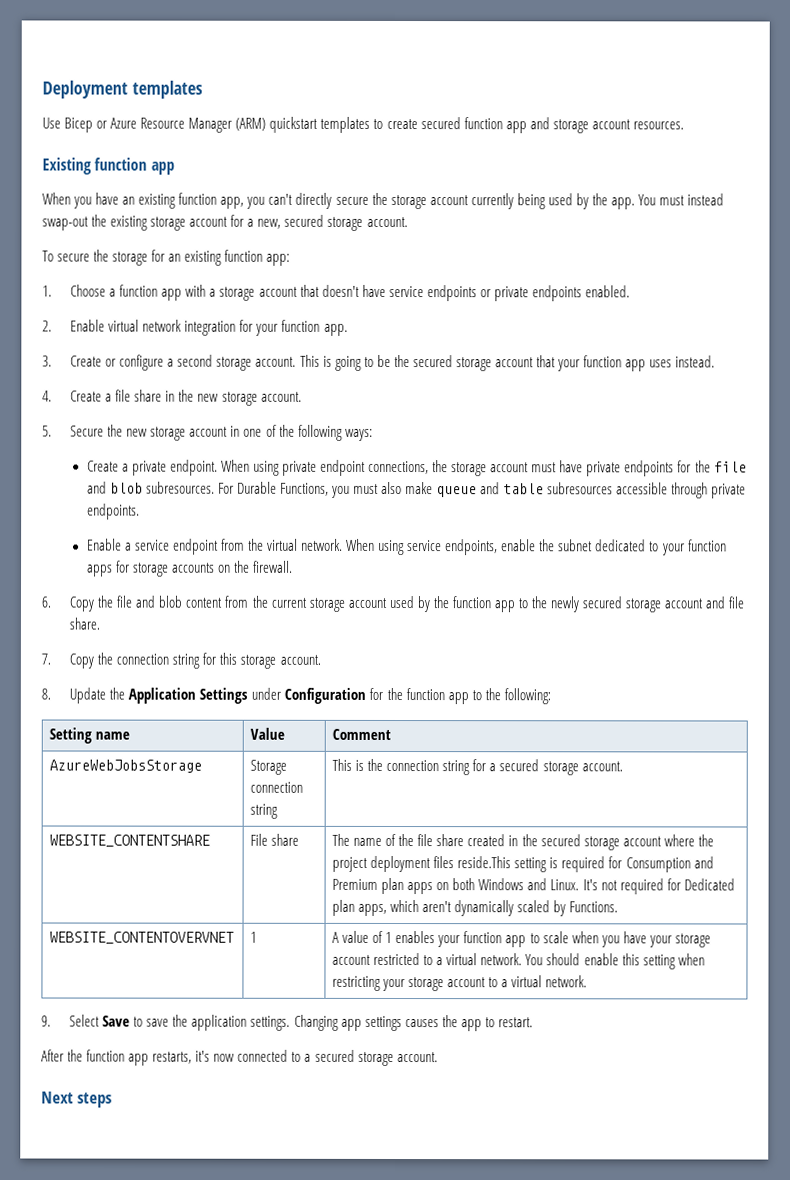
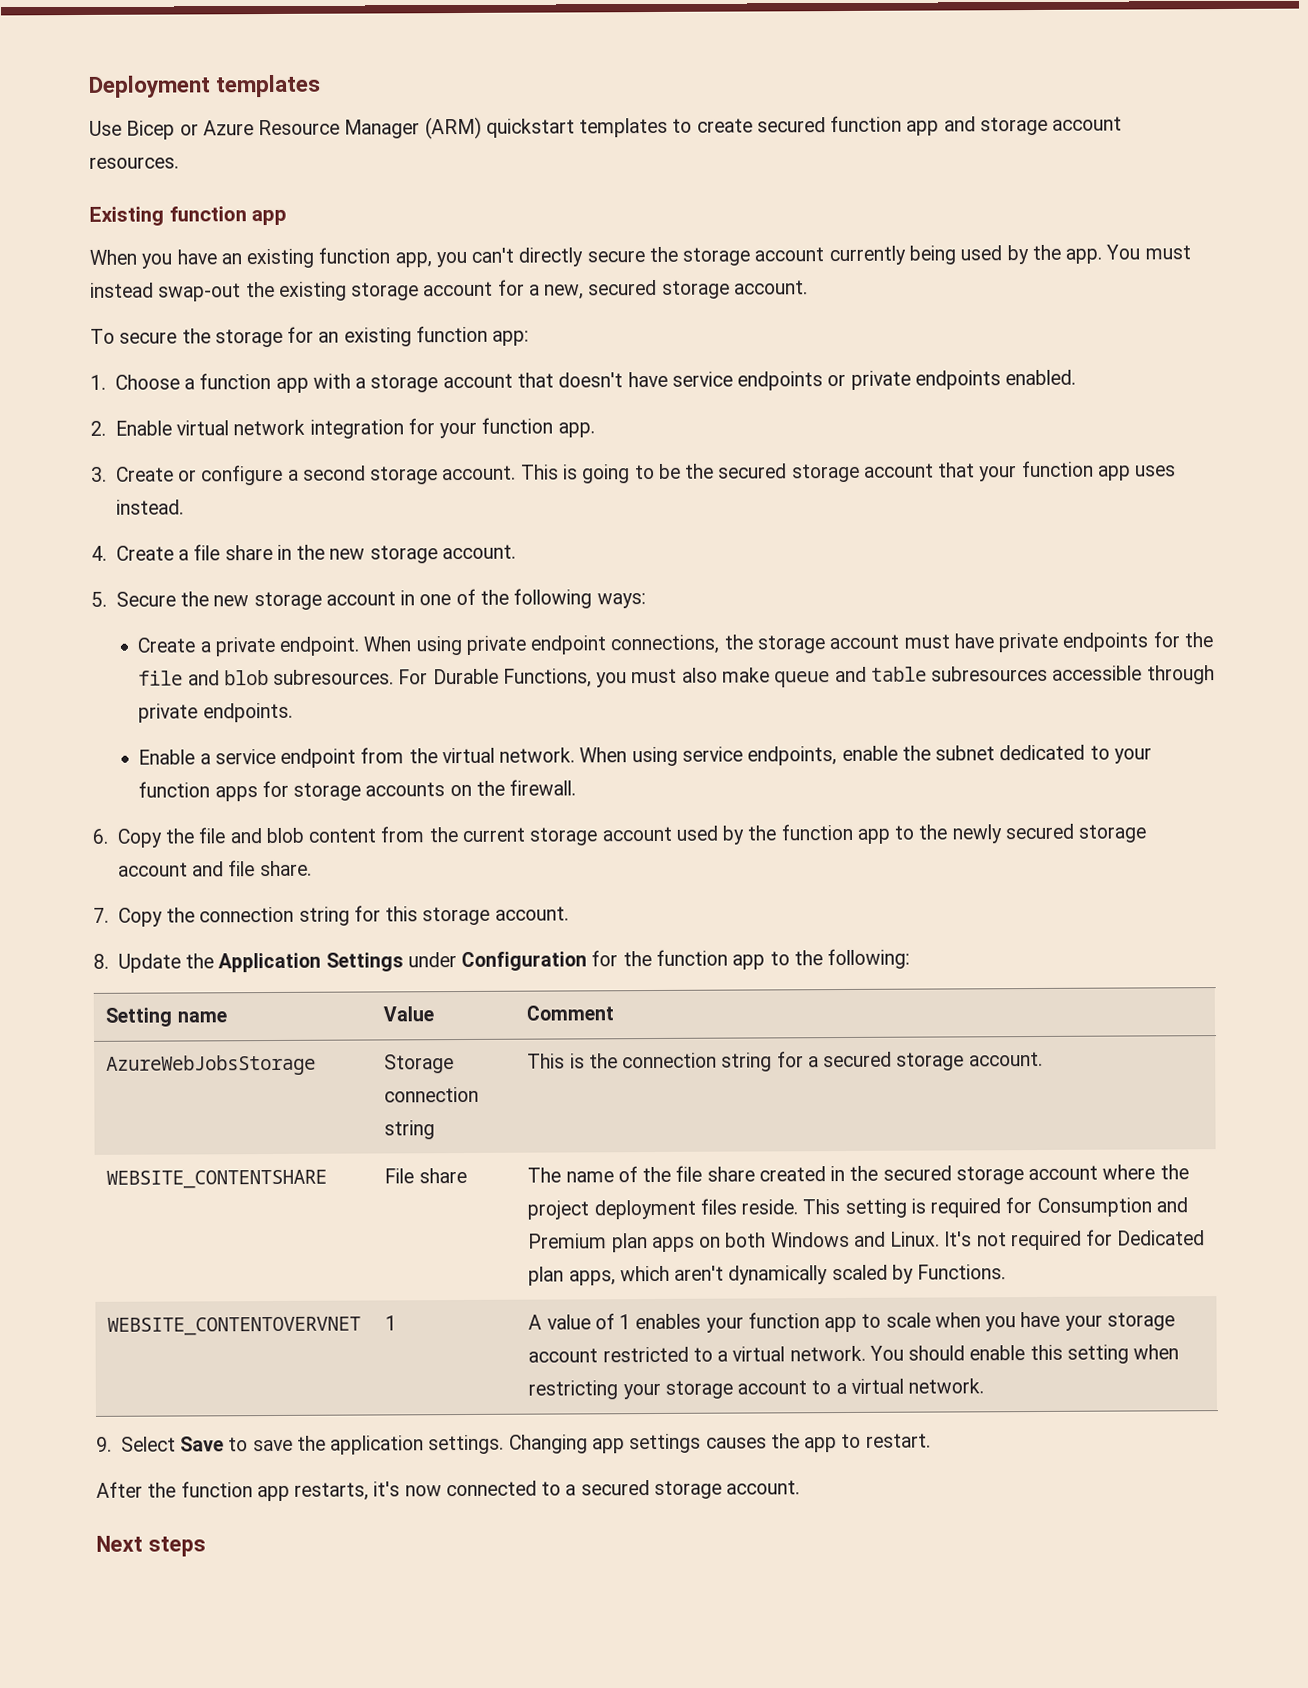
- The name of the file share created in the secured storage account where the project deployment files reside.This setting is required for Consumption and Premium plan apps on both Windows and Linux.
+ The name of the file share created in the secured storage account where the project deployment files reside. This setting is required for Consumption and Premium plan apps on both Windows and Linux.

